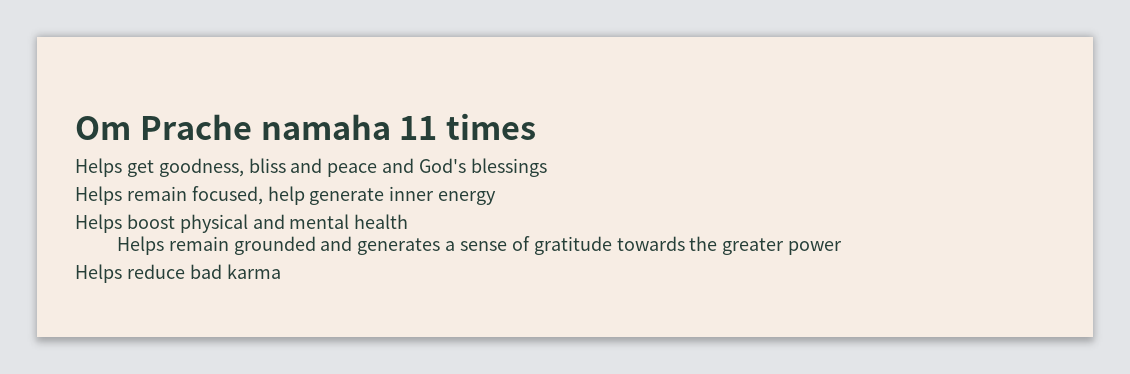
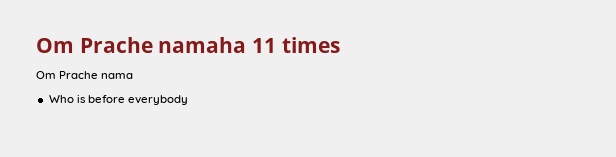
- Helps get goodness, bliss and peace and God's blessings
- Helps remain focused, help generate inner energy
- Helps boost physical and mental health
- Helps remain grounded and generates a sense of gratitude towards the greater power
- Helps reduce bad karma
+ Om Prache nama
+ Who is before everybody

